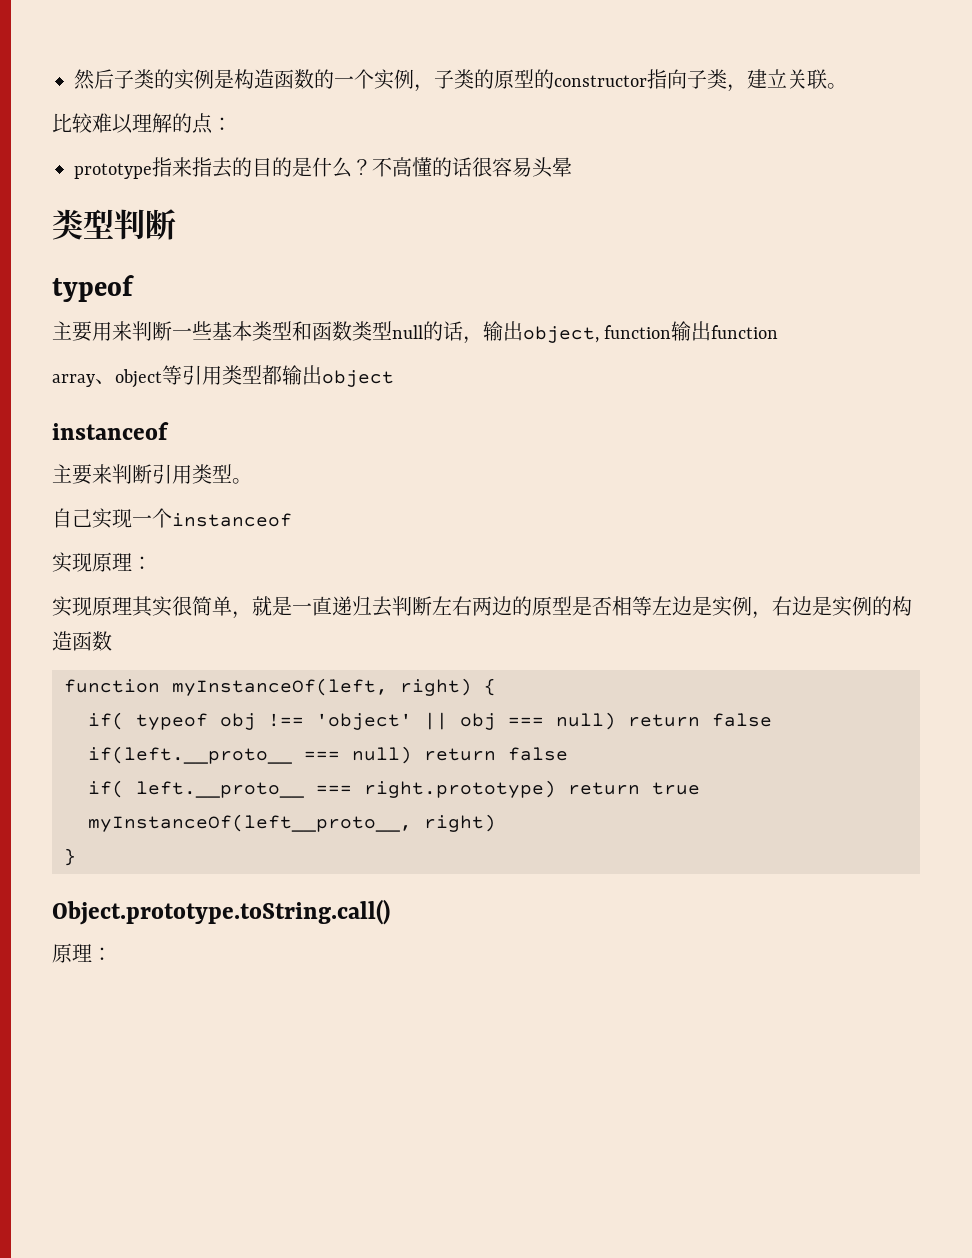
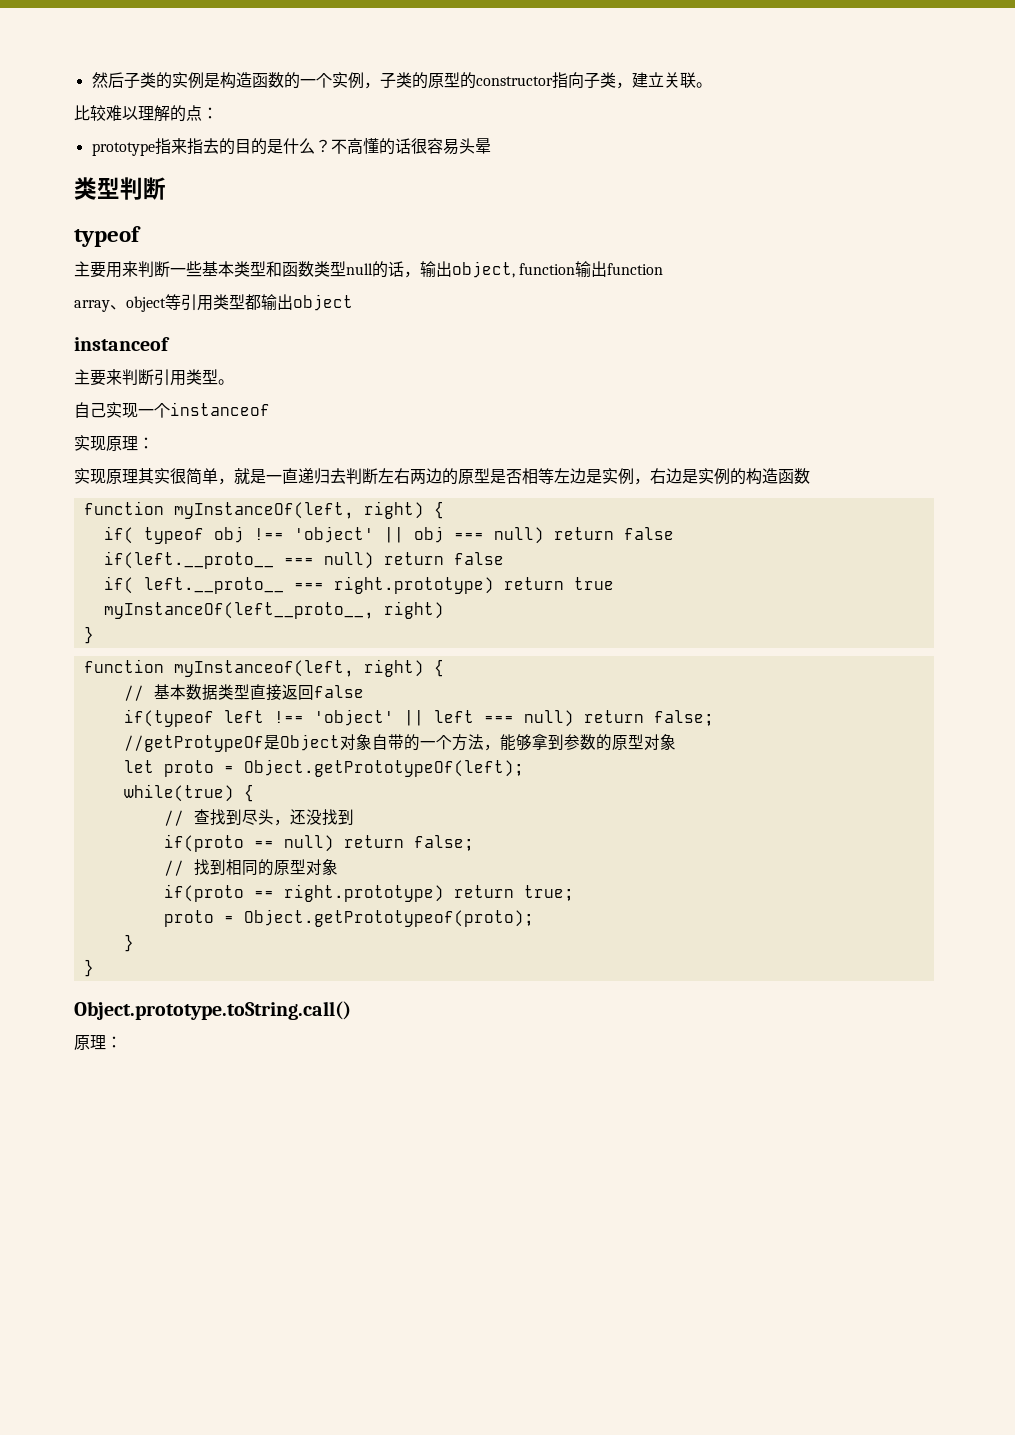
+ function myInstanceof(left, right) {
+ // 基本数据类型直接返回false
+ if(typeof left !== 'object' || left === null) return false;
+ //getProtypeOf是Object对象自带的一个方法，能够拿到参数的原型对象
+ let proto = Object.getPrototypeOf(left);
+ while(true) {
+ // 查找到尽头，还没找到
+ if(proto == null) return false;
+ // 找到相同的原型对象
+ if(proto == right.prototype) return true;
+ proto = Object.getPrototypeof(proto);
+ }
+ }

